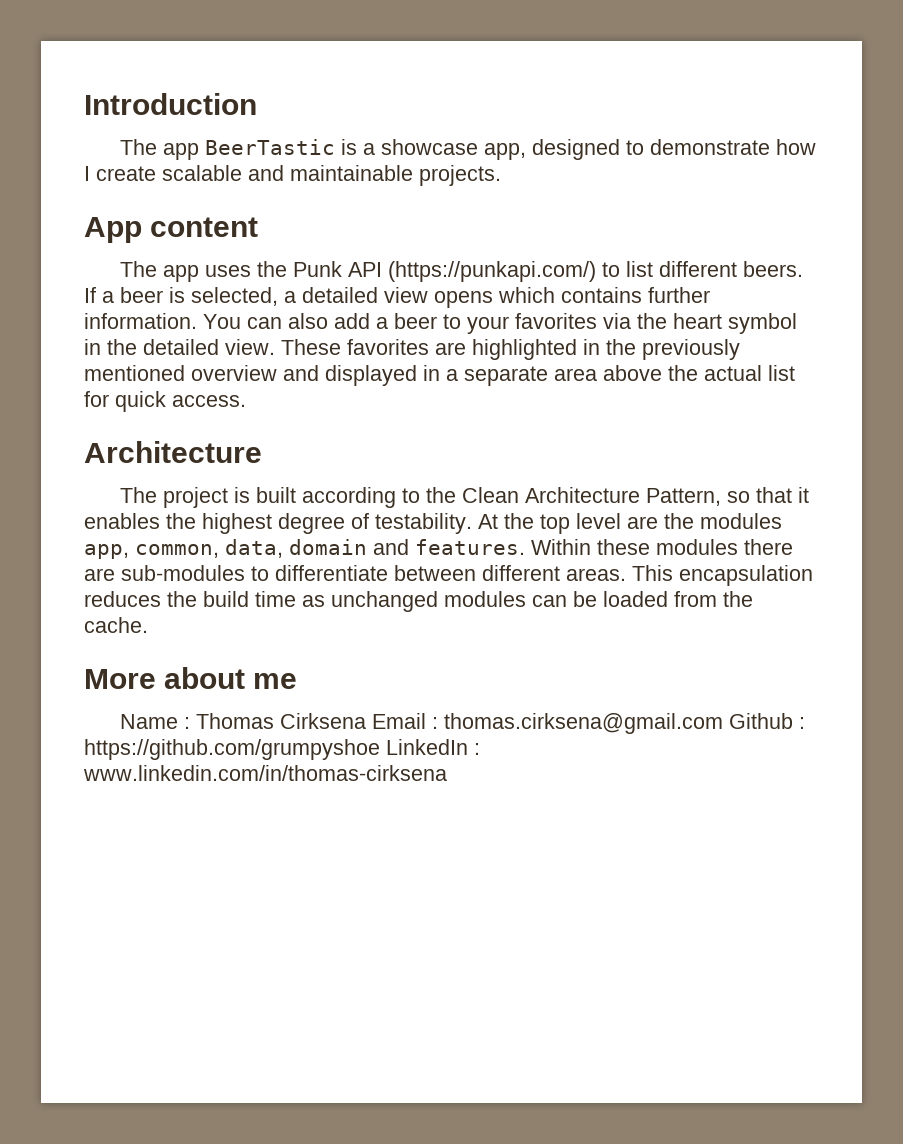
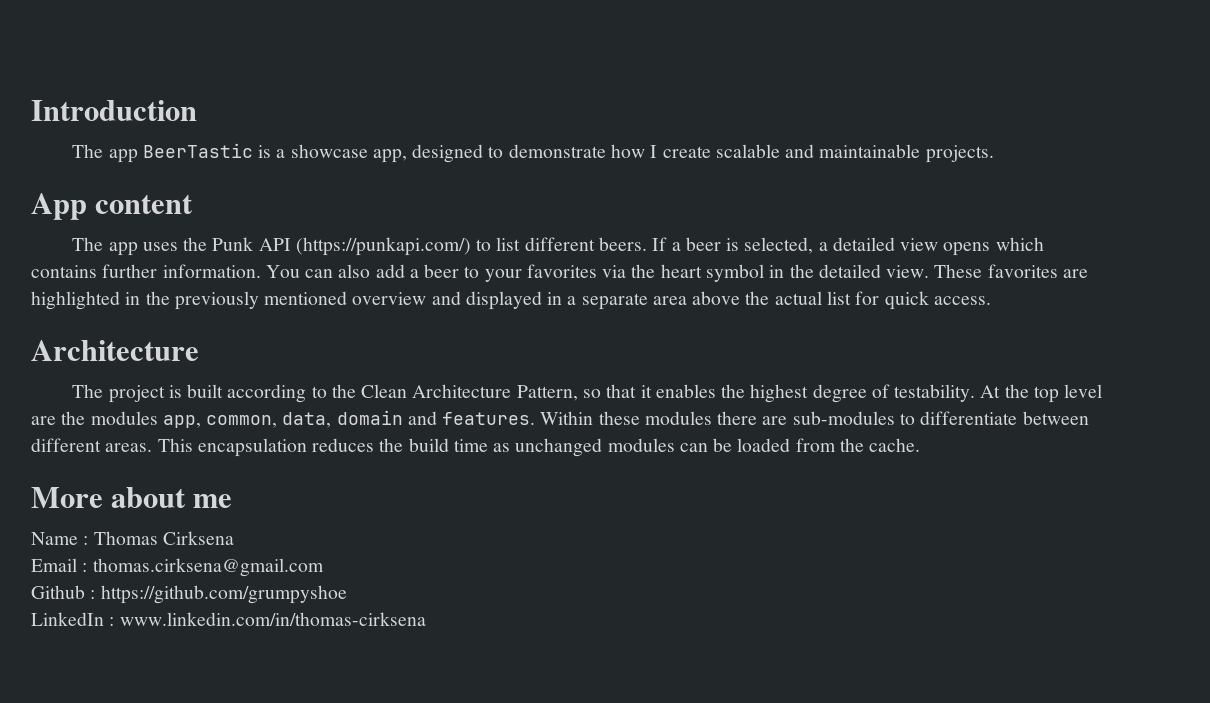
- Name : Thomas Cirksena Email : thomas.cirksena@gmail.com Github : https://github.com/grumpyshoe LinkedIn : www.linkedin.com/in/thomas-cirksena
+ Name : Thomas Cirksena
+ Email : thomas.cirksena@gmail.com
+ Github : https://github.com/grumpyshoe
+ LinkedIn : www.linkedin.com/in/thomas-cirksena

